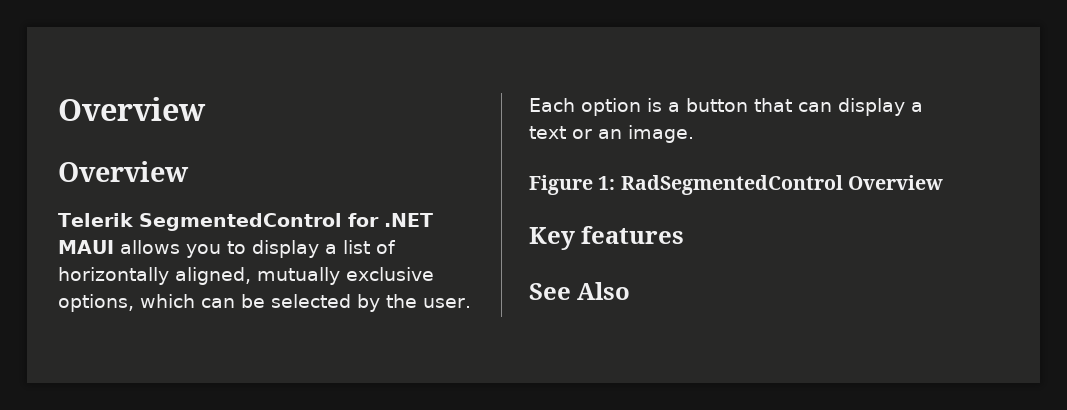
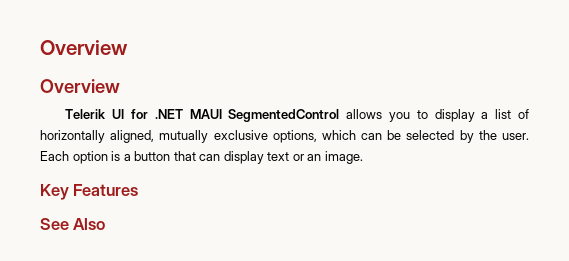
- Telerik SegmentedControl for .NET MAUI allows you to display a list of horizontally aligned, mutually exclusive options, which can be selected by the user.
+ Telerik UI for .NET MAUI SegmentedControl allows you to display a list of horizontally aligned, mutually exclusive options, which can be selected by the user.
- Each option is a button that can display a text or an image.
+ Each option is a button that can display text or an image.
- Figure 1: RadSegmentedControl Overview
- Key features
+ Key Features

